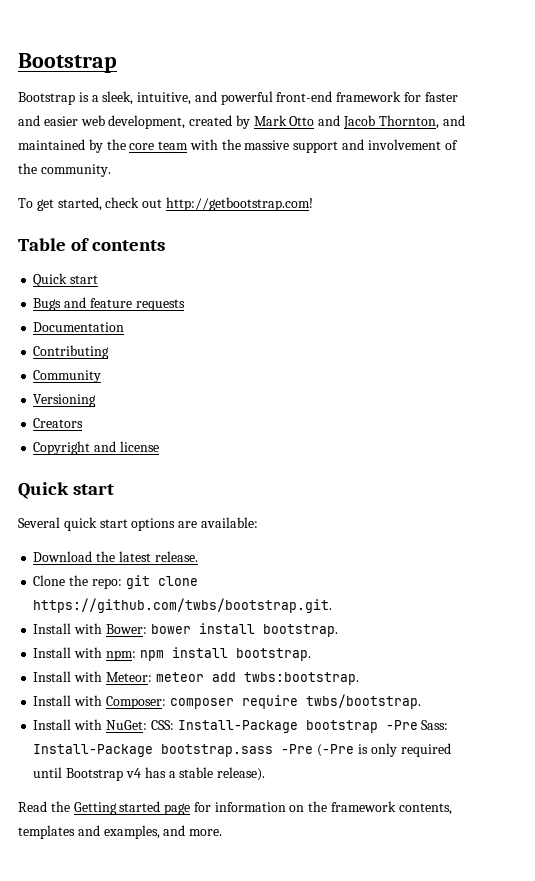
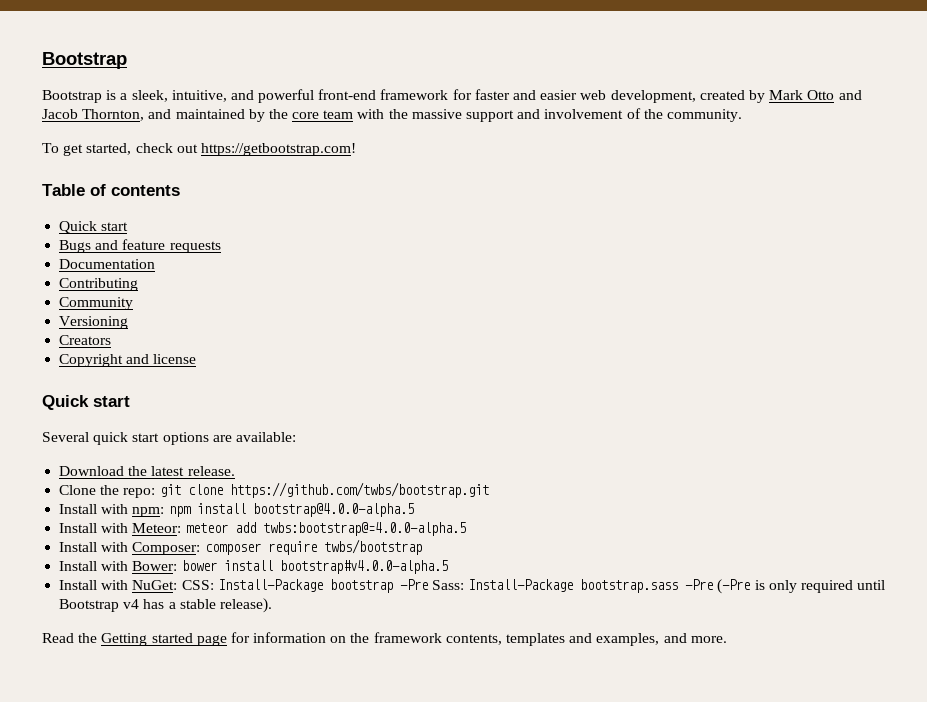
- To get started, check out http://getbootstrap.com!
+ To get started, check out https://getbootstrap.com!
- Clone the repo: git clone https://github.com/twbs/bootstrap.git.
+ Clone the repo: git clone https://github.com/twbs/bootstrap.git
+ Install with npm: npm install bootstrap@4.0.0-alpha.5
+ Install with Meteor: meteor add twbs:bootstrap@=4.0.0-alpha.5
+ Install with Composer: composer require twbs/bootstrap
- Install with Bower: bower install bootstrap.
- Install with npm: npm install bootstrap.
- Install with Meteor: meteor add twbs:bootstrap.
- Install with Composer: composer require twbs/bootstrap.
+ Install with Bower: bower install bootstrap#v4.0.0-alpha.5

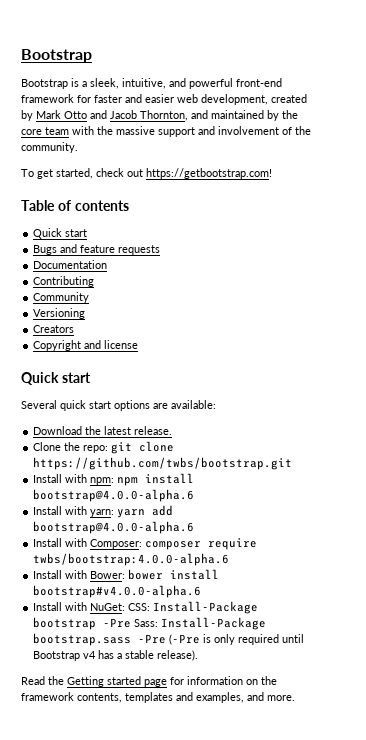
- Install with npm: npm install bootstrap@4.0.0-alpha.5
- Install with Meteor: meteor add twbs:bootstrap@=4.0.0-alpha.5
+ Install with npm: npm install bootstrap@4.0.0-alpha.6
+ Install with yarn: yarn add bootstrap@4.0.0-alpha.6
- Install with Composer: composer require twbs/bootstrap
+ Install with Composer: composer require twbs/bootstrap:4.0.0-alpha.6
- Install with Bower: bower install bootstrap#v4.0.0-alpha.5
+ Install with Bower: bower install bootstrap#v4.0.0-alpha.6

